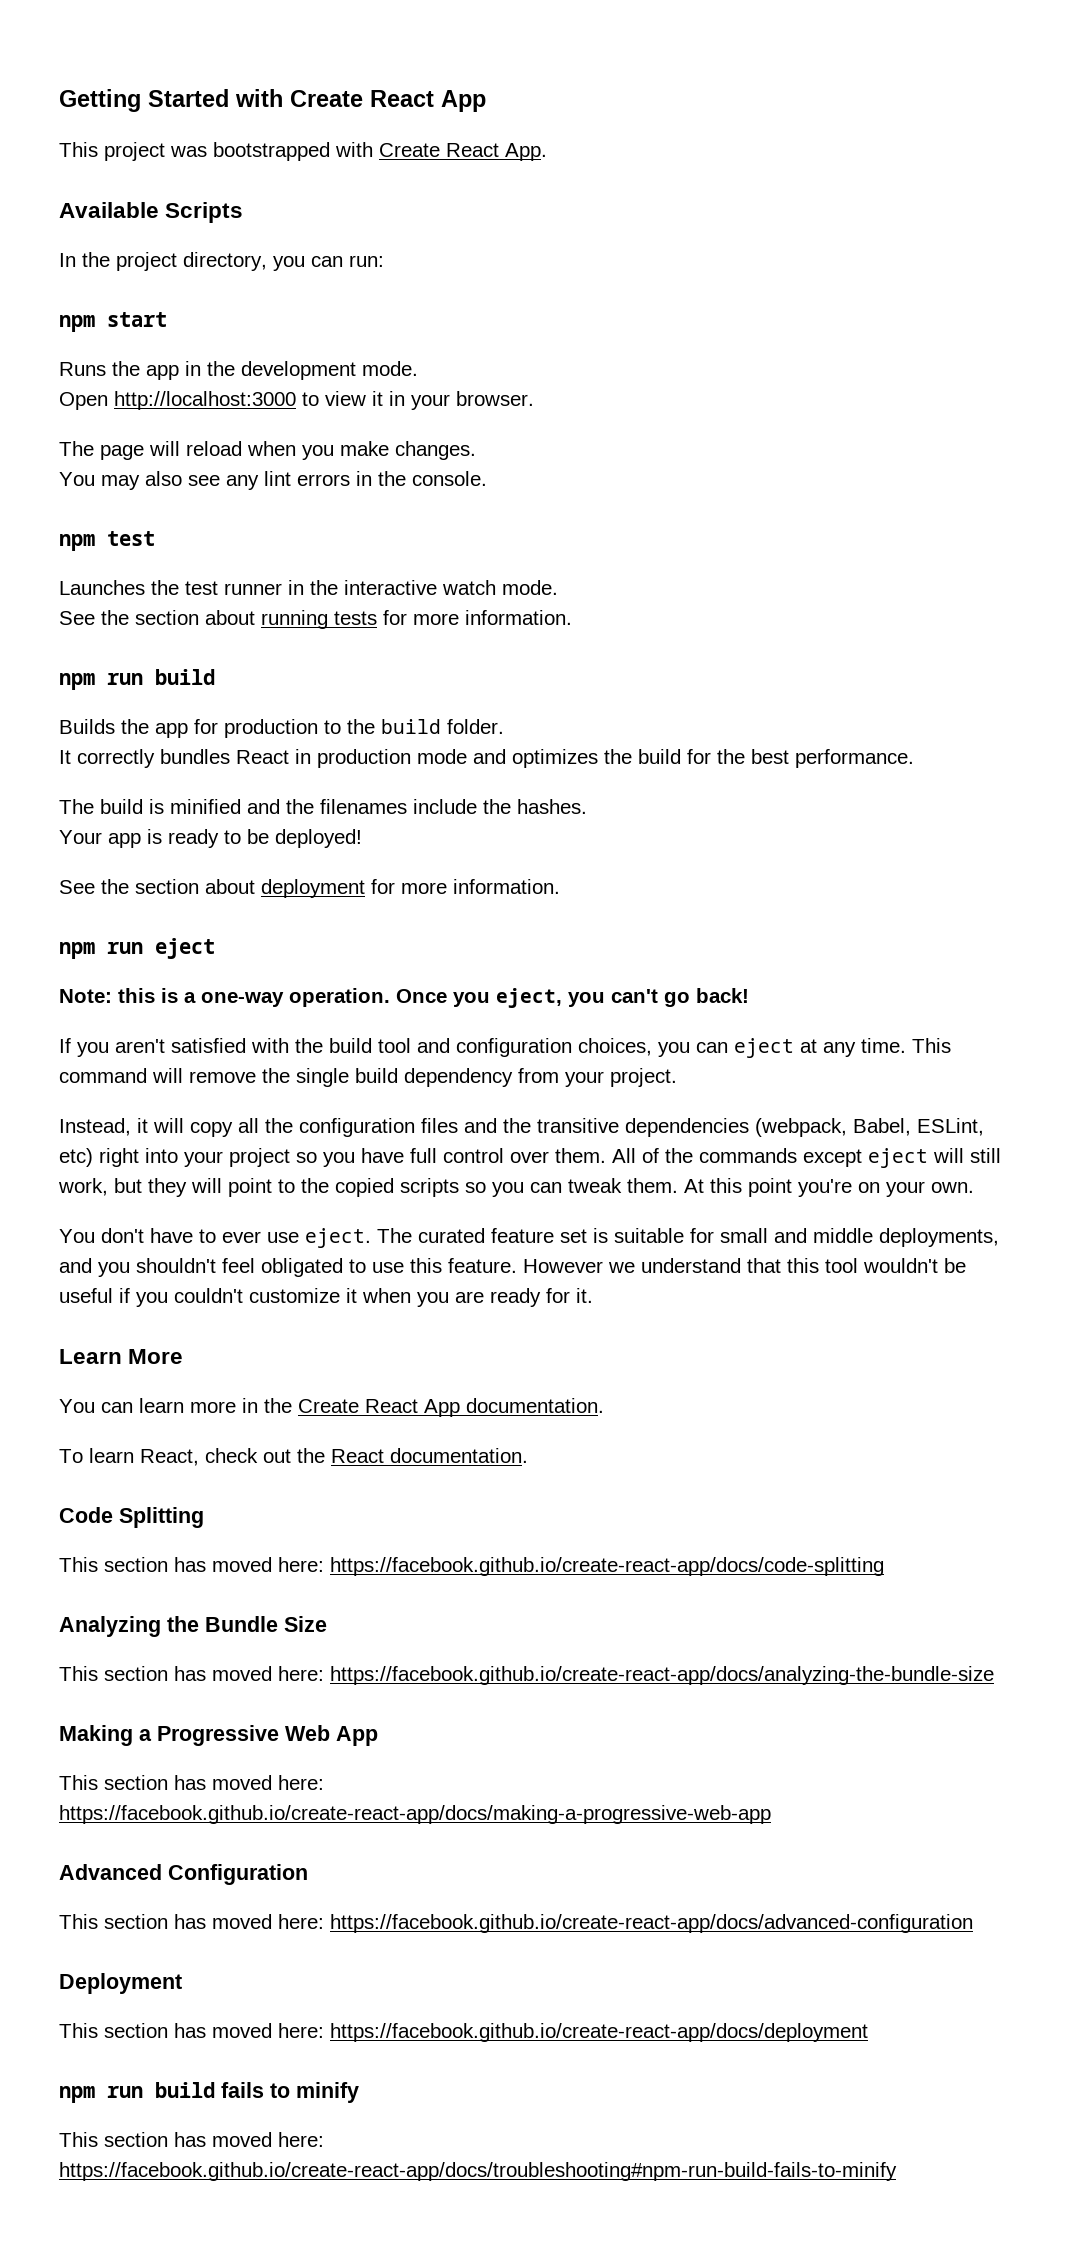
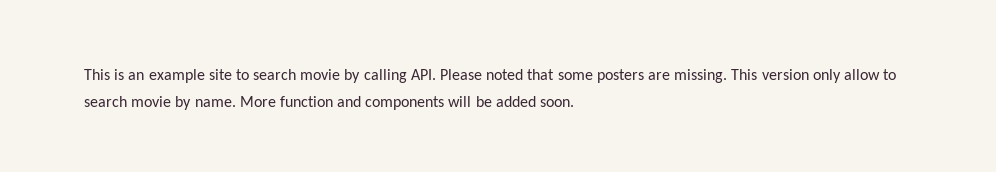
- Getting Started with Create React App
- This project was bootstrapped with Create React App.
- Available Scripts
- In the project directory, you can run:
- npm start
- Runs the app in the development mode.
- Open http://localhost:3000 to view it in your browser.
- The page will reload when you make changes.
- You may also see any lint errors in the console.
- npm test
- Launches the test runner in the interactive watch mode.
- See the section about running tests for more information.
- npm run build
- Builds the app for production to the build folder.
- It correctly bundles React in production mode and optimizes the build for the best performance.
- The build is minified and the filenames include the hashes.
- Your app is ready to be deployed!
- See the section about deployment for more information.
- npm run eject
- Note: this is a one-way operation. Once you eject, you can't go back!
- If you aren't satisfied with the build tool and configuration choices, you can eject at any time. This command will remove the single build dependency from your project.
- Instead, it will copy all the configuration files and the transitive dependencies (webpack, Babel, ESLint, etc) right into your project so you have full control over them. All of the commands except eject will still work, but they will point to the copied scripts so you can tweak them. At this point you're on your own.
- You don't have to ever use eject. The curated feature set is suitable for small and middle deployments, and you shouldn't feel obligated to use this feature. However we understand that this tool wouldn't be useful if you couldn't customize it when you are ready for it.
- Learn More
- You can learn more in the Create React App documentation.
- To learn React, check out the React documentation.
- Code Splitting
- This section has moved here: https://facebook.github.io/create-react-app/docs/code-splitting
- Analyzing the Bundle Size
- This section has moved here: https://facebook.github.io/create-react-app/docs/analyzing-the-bundle-size
- Making a Progressive Web App
- This section has moved here: https://facebook.github.io/create-react-app/docs/making-a-progressive-web-app
- Advanced Configuration
- This section has moved here: https://facebook.github.io/create-react-app/docs/advanced-configuration
- Deployment
- This section has moved here: https://facebook.github.io/create-react-app/docs/deployment
- npm run build fails to minify
- This section has moved here: https://facebook.github.io/create-react-app/docs/troubleshooting#npm-run-build-fails-to-minify
+ This is an example site to search movie by calling API. Please noted that some posters are missing. This version only allow to search movie by name. More function and components will be added soon.

